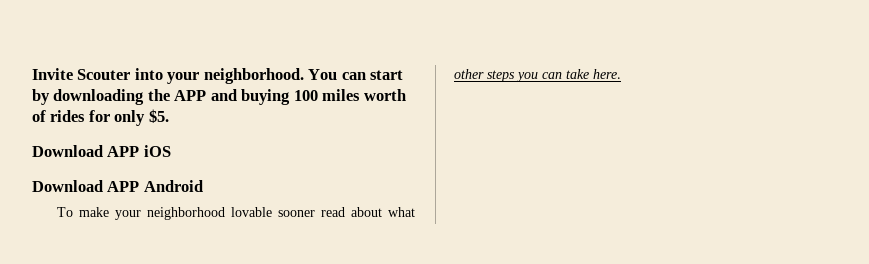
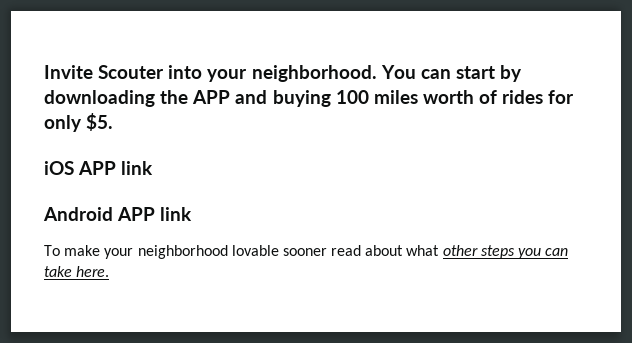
- Download APP iOS
- Download APP Android
+ iOS APP link
+ Android APP link

